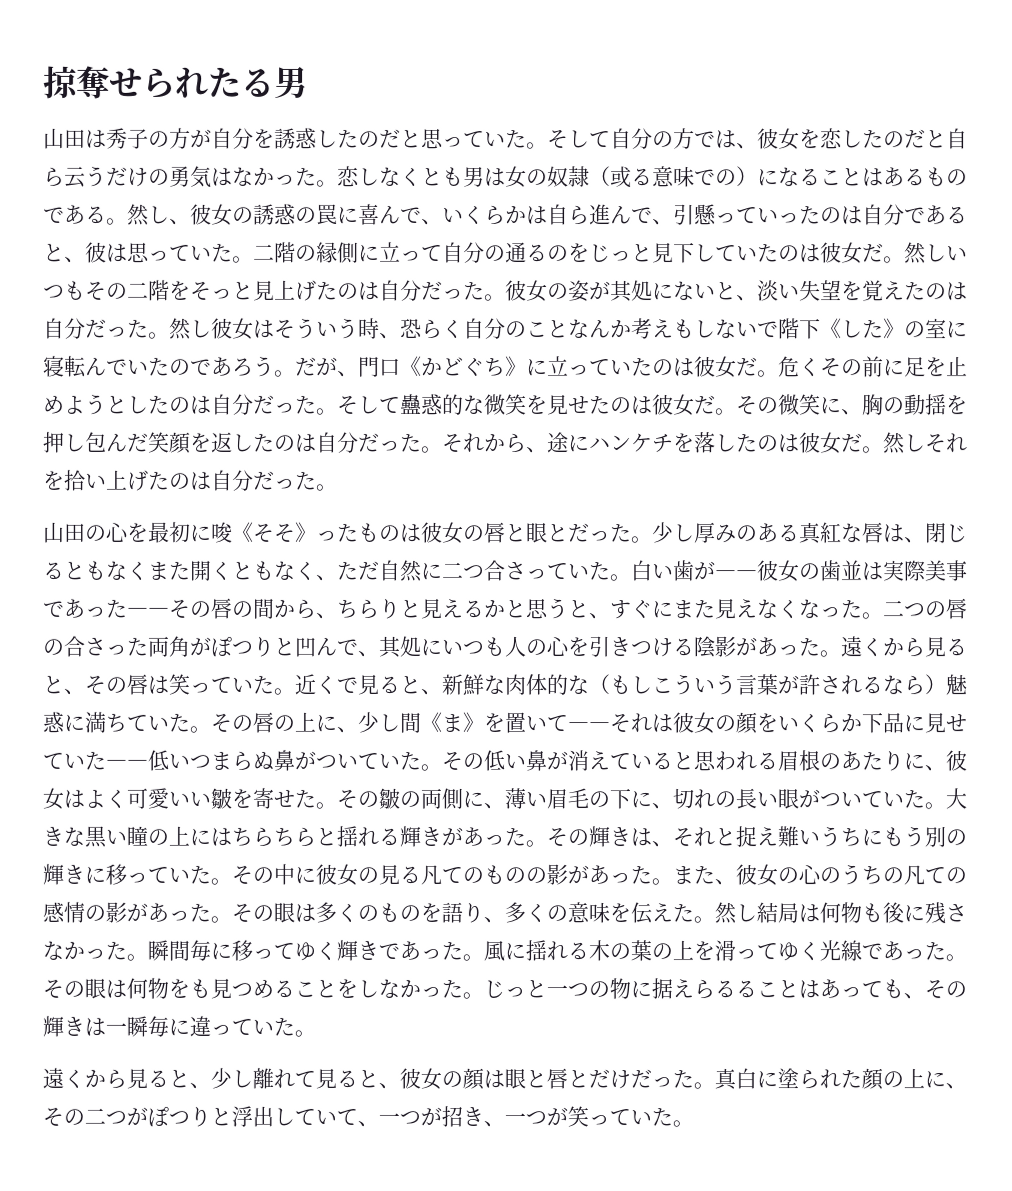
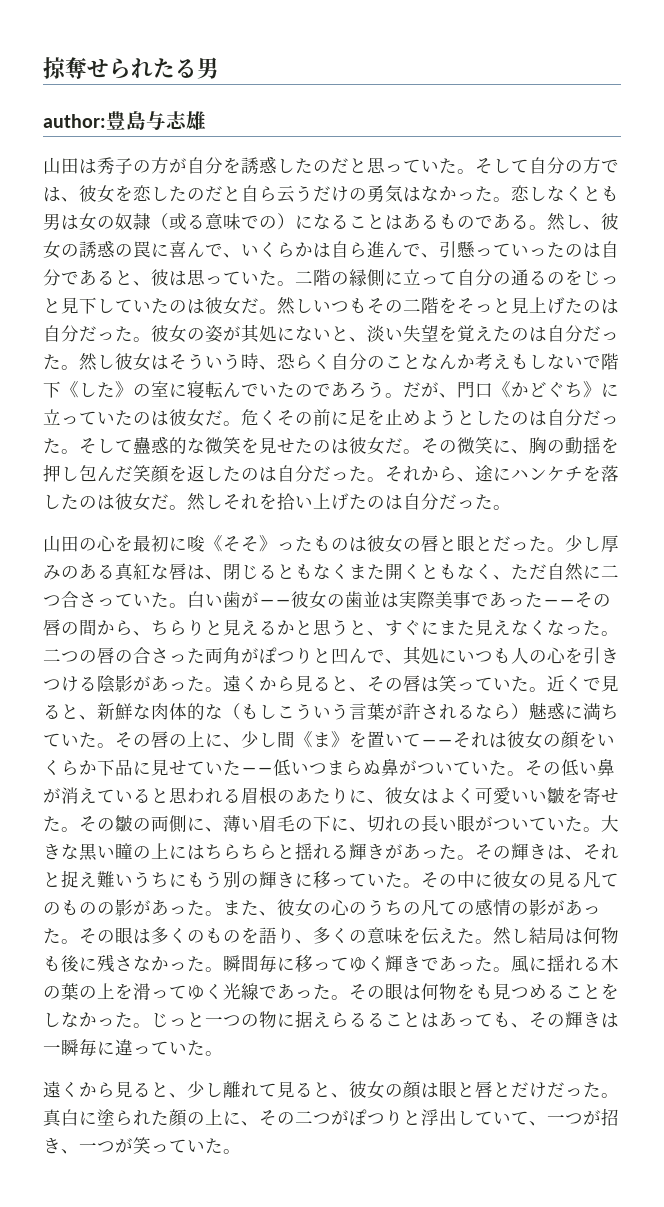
+ author:豊島与志雄

